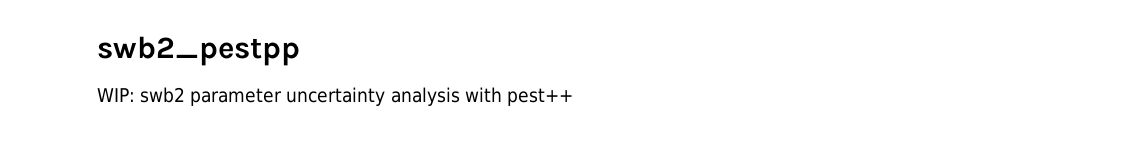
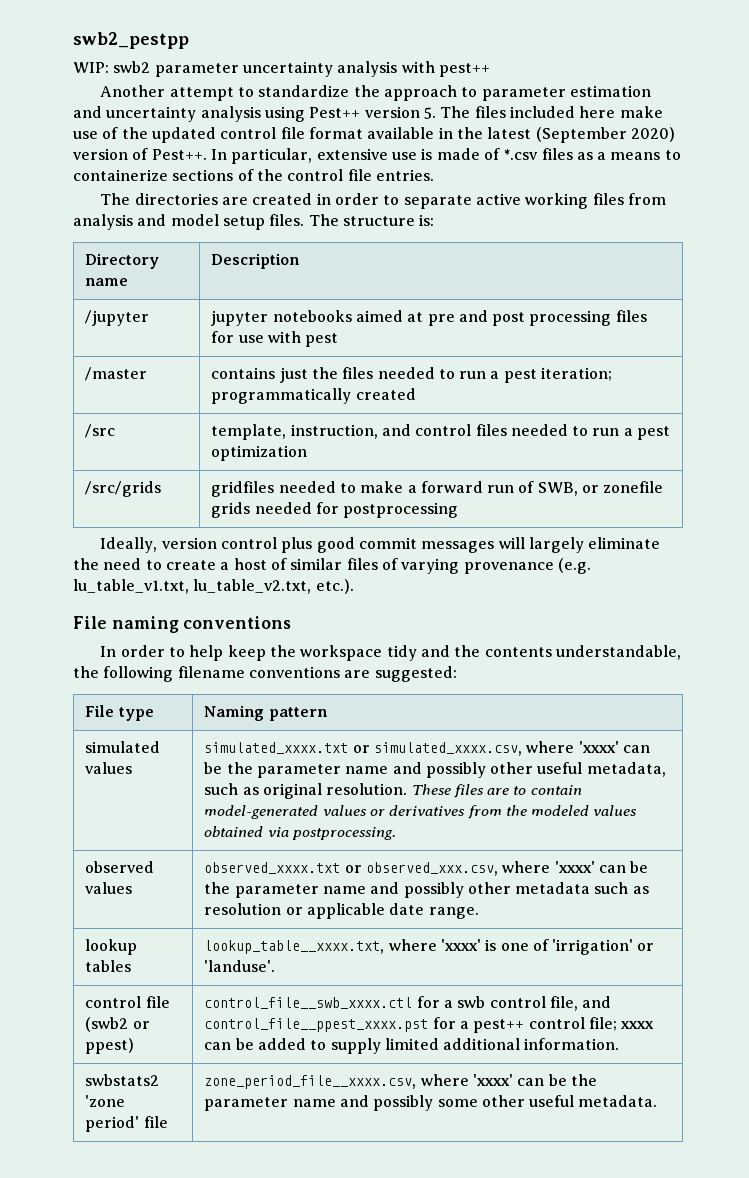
+ Another attempt to standardize the approach to parameter estimation and uncertainty analysis using Pest++ version 5. The files included here make use of the updated control file format available in the latest (September 2020) version of Pest++. In particular, extensive use is made of *.csv files as a means to containerize sections of the control file entries.
+ The directories are created in order to separate active working files from analysis and model setup files. The structure is:
+ Directory name | Description
+ /jupyter | jupyter notebooks aimed at pre and post processing files for use with pest
+ /master | contains just the files needed to run a pest iteration; programmatically created
+ /src | template, instruction, and control files needed to run a pest optimization
+ /src/grids | gridfiles needed to make a forward run of SWB, or zonefile grids needed for postprocessing
+ Ideally, version control plus good commit messages will largely eliminate the need to create a host of similar files of varying provenance (e.g. lu_table_v1.txt, lu_table_v2.txt, etc.).
+ File naming conventions
+ In order to help keep the workspace tidy and the contents understandable, the following filename conventions are suggested:
+ File type | Naming pattern
+ simulated values | simulated_xxxx.txt or simulated_xxxx.csv, where 'xxxx' can be the parameter name and possibly other useful metadata, such as original resolution. These files are to contain model-generated values or derivatives from the modeled values obtained via postprocessing.
+ observed values | observed_xxxx.txt or observed_xxx.csv, where 'xxxx' can be the parameter name and possibly other metadata such as resolution or applicable date range.
+ lookup tables | lookup_table__xxxx.txt, where 'xxxx' is one of 'irrigation' or 'landuse'.
+ control file (swb2 or ppest) | control_file__swb_xxxx.ctl for a swb control file, and control_file__ppest_xxxx.pst for a pest++ control file; xxxx can be added to supply limited additional information.
+ swbstats2 'zone period' file | zone_period_file__xxxx.csv, where 'xxxx' can be the parameter name and possibly some other useful metadata.

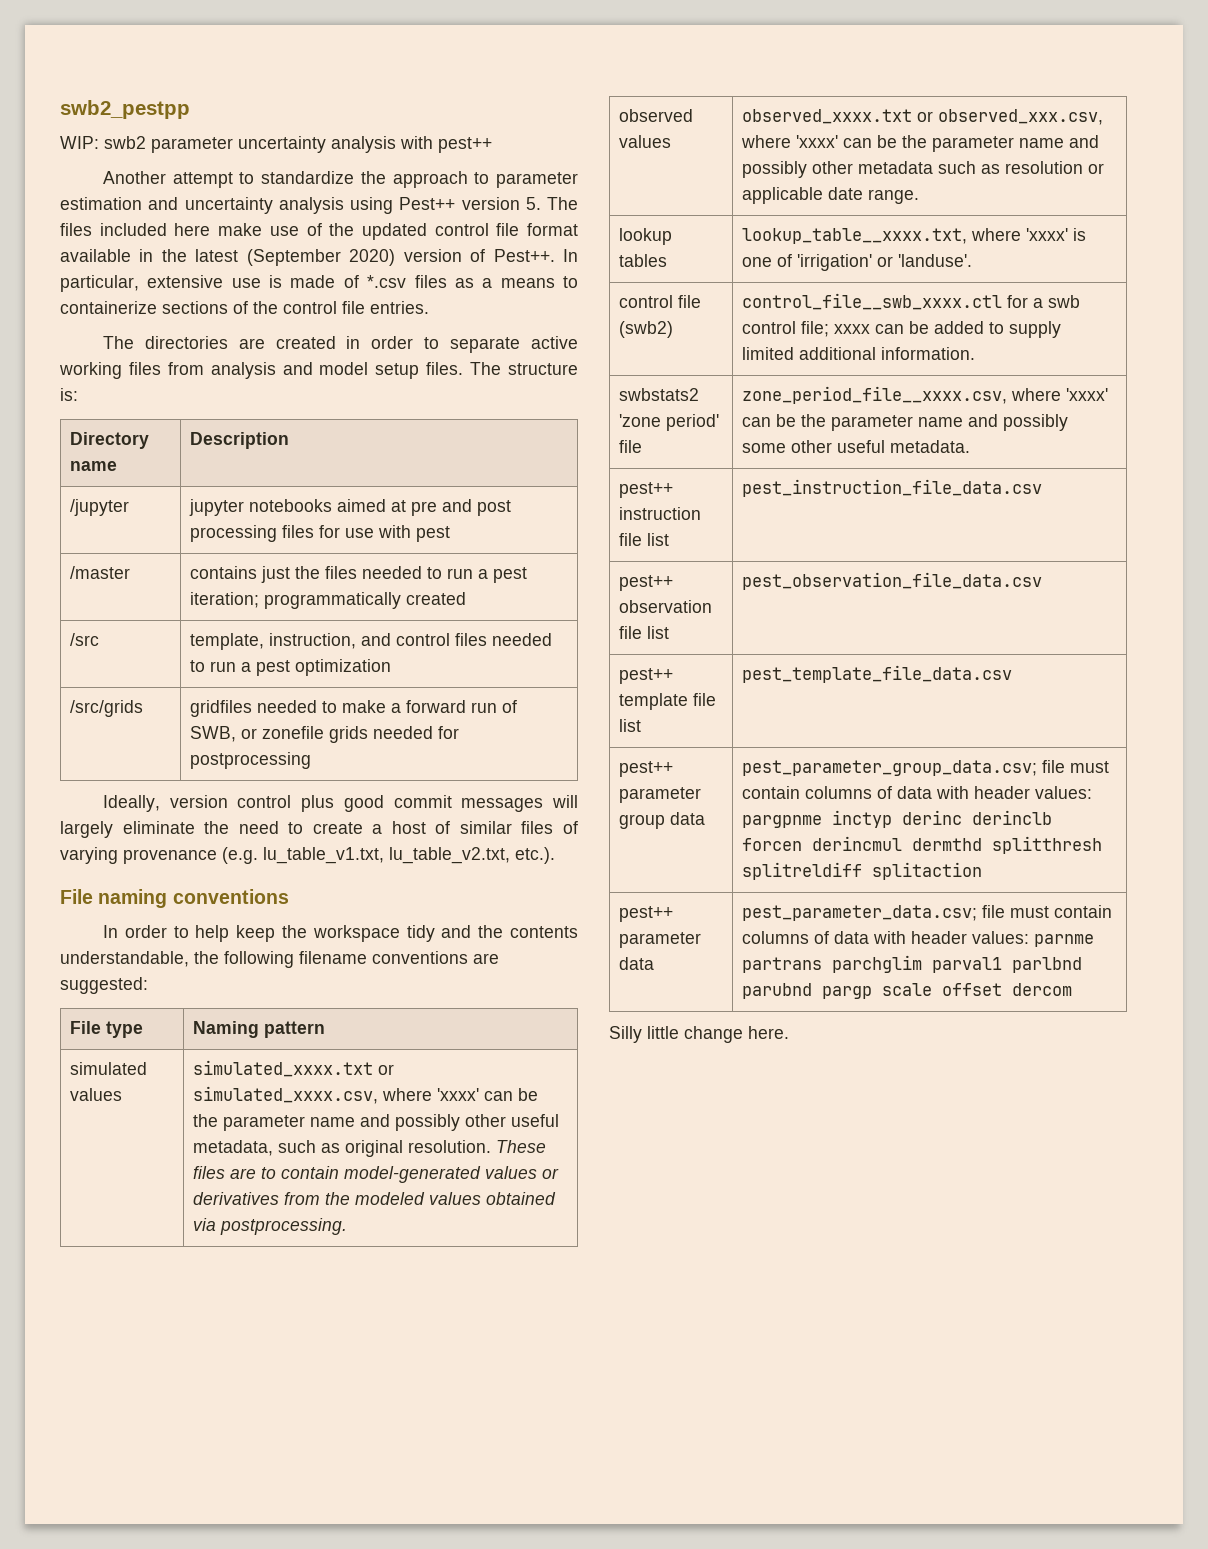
- control file (swb2 or ppest) | control_file__swb_xxxx.ctl for a swb control file, and control_file__ppest_xxxx.pst for a pest++ control file; xxxx can be added to supply limited additional information.
+ control file (swb2) | control_file__swb_xxxx.ctl for a swb control file; xxxx can be added to supply limited additional information.
+ pest++ instruction file list | pest_instruction_file_data.csv
+ pest++ observation file list | pest_observation_file_data.csv
+ pest++ template file list | pest_template_file_data.csv
+ pest++ parameter group data | pest_parameter_group_data.csv; file must contain columns of data with header values: pargpnme inctyp derinc derinclb forcen derincmul dermthd splitthresh splitreldiff splitaction
+ pest++ parameter data | pest_parameter_data.csv; file must contain columns of data with header values: parnme partrans parchglim parval1 parlbnd parubnd pargp scale offset dercom
+ Silly little change here.

